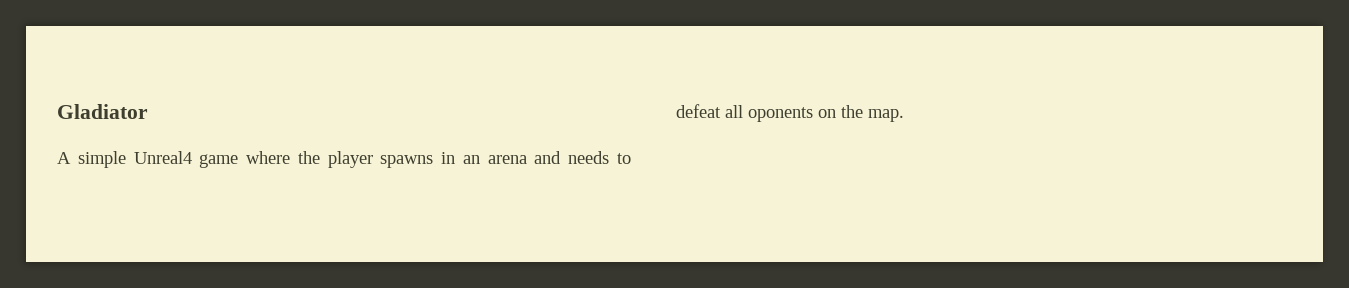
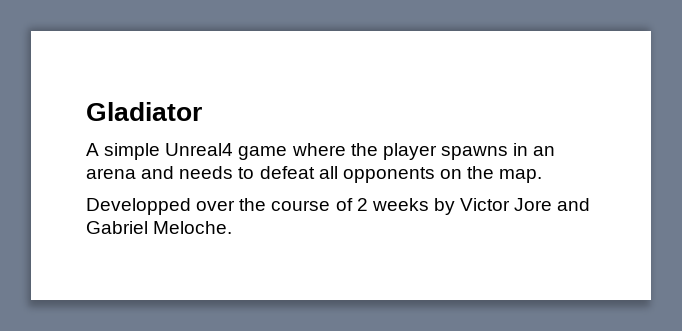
- A simple Unreal4 game where the player spawns in an arena and needs to defeat all oponents on the map.
+ A simple Unreal4 game where the player spawns in an arena and needs to defeat all opponents on the map.
+ Developped over the course of 2 weeks by Victor Jore and Gabriel Meloche.

